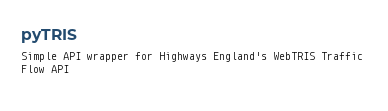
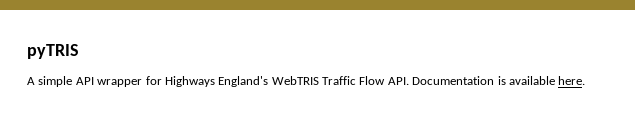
- Simple API wrapper for Highways England's WebTRIS Traffic Flow API
+ A simple API wrapper for Highways England's WebTRIS Traffic Flow API. Documentation is available here.

